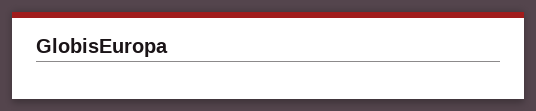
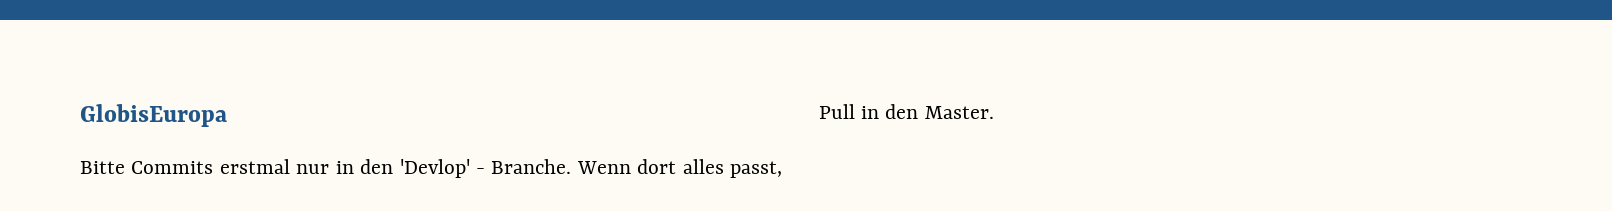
+ Bitte Commits erstmal nur in den 'Devlop' - Branche. Wenn dort alles passt, Pull in den Master.

